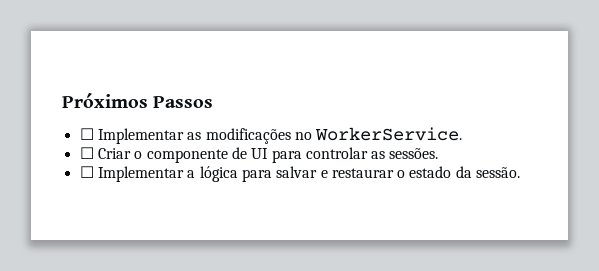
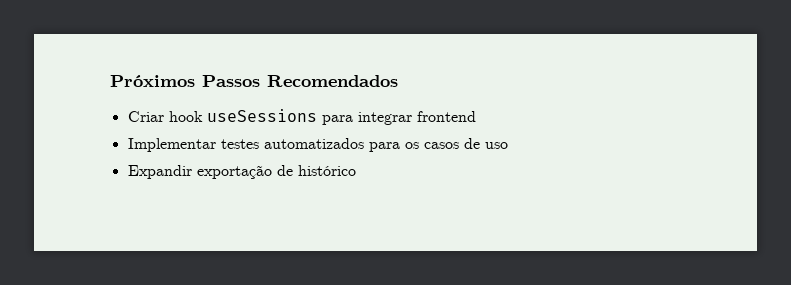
- Próximos Passos
- ☐ Implementar as modificações no WorkerService.
- ☐ Criar o componente de UI para controlar as sessões.
- ☐ Implementar a lógica para salvar e restaurar o estado da sessão.
+ Próximos Passos Recomendados
+ Criar hook useSessions para integrar frontend
+ Implementar testes automatizados para os casos de uso
+ Expandir exportação de histórico

